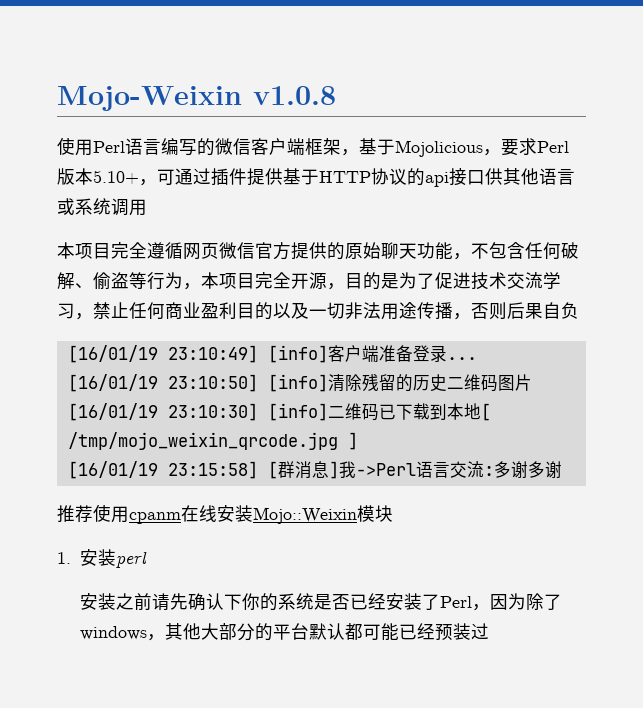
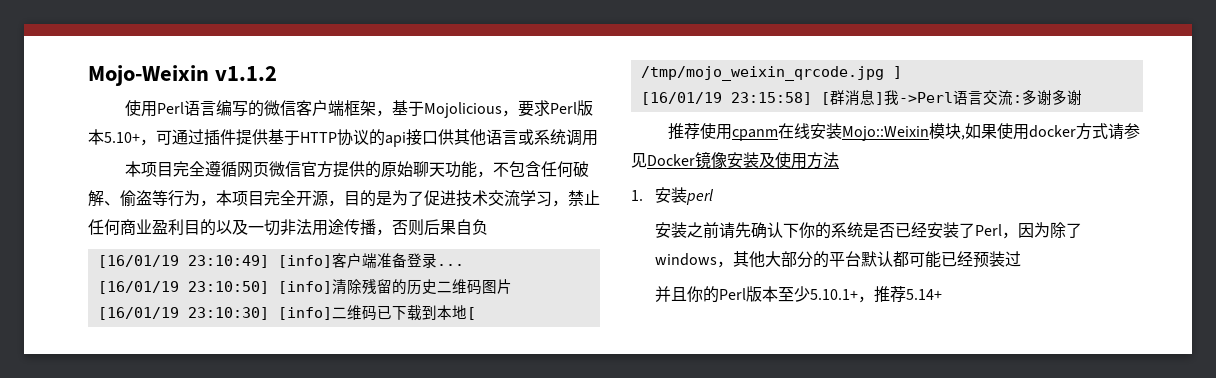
- Mojo-Weixin v1.0.8
+ Mojo-Weixin v1.1.2
- 推荐使用cpanm在线安装Mojo::Weixin模块
+ 推荐使用cpanm在线安装Mojo::Weixin模块,如果使用docker方式请参见Docker镜像安装及使用方法
+ 并且你的Perl版本至少5.10.1+，推荐5.14+

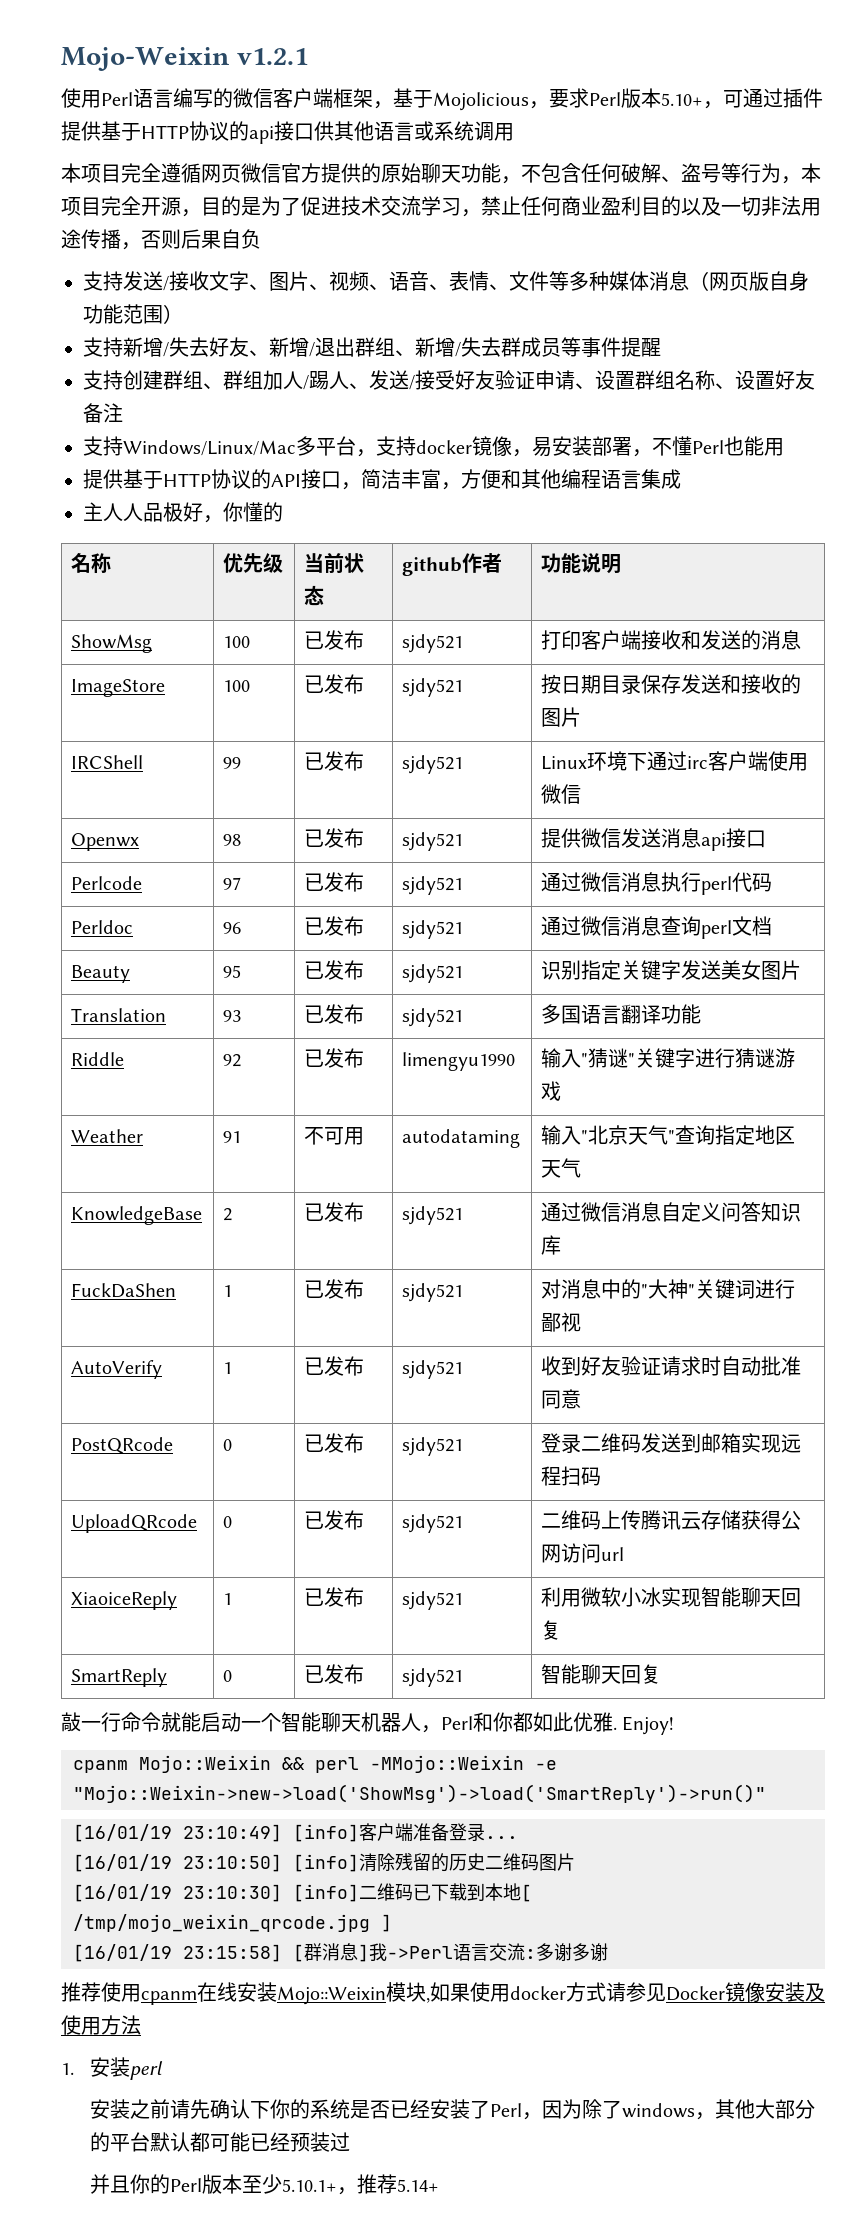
- Mojo-Weixin v1.1.2
+ Mojo-Weixin v1.2.1
- 本项目完全遵循网页微信官方提供的原始聊天功能，不包含任何破解、偷盗等行为，本项目完全开源，目的是为了促进技术交流学习，禁止任何商业盈利目的以及一切非法用途传播，否则后果自负
+ 本项目完全遵循网页微信官方提供的原始聊天功能，不包含任何破解、盗号等行为，本项目完全开源，目的是为了促进技术交流学习，禁止任何商业盈利目的以及一切非法用途传播，否则后果自负
+ 支持发送/接收文字、图片、视频、语音、表情、文件等多种媒体消息（网页版自身功能范围）
+ 支持新增/失去好友、新增/退出群组、新增/失去群成员等事件提醒
+ 支持创建群组、群组加人/踢人、发送/接受好友验证申请、设置群组名称、设置好友备注
+ 支持Windows/Linux/Mac多平台，支持docker镜像，易安装部署，不懂Perl也能用
+ 提供基于HTTP协议的API接口，简洁丰富，方便和其他编程语言集成
+ 主人人品极好，你懂的
+ 名称 | 优先级 | 当前状态 | github作者 | 功能说明
+ ShowMsg | 100 | 已发布 | sjdy521 | 打印客户端接收和发送的消息
+ ImageStore | 100 | 已发布 | sjdy521 | 按日期目录保存发送和接收的图片
+ IRCShell | 99 | 已发布 | sjdy521 | Linux环境下通过irc客户端使用微信
+ Openwx | 98 | 已发布 | sjdy521 | 提供微信发送消息api接口
+ Perlcode | 97 | 已发布 | sjdy521 | 通过微信消息执行perl代码
+ Perldoc | 96 | 已发布 | sjdy521 | 通过微信消息查询perl文档
+ Beauty | 95 | 已发布 | sjdy521 | 识别指定关键字发送美女图片
+ Translation | 93 | 已发布 | sjdy521 | 多国语言翻译功能
+ Riddle | 92 | 已发布 | limengyu1990 | 输入"猜谜"关键字进行猜谜游戏
+ Weather | 91 | 不可用 | autodataming | 输入"北京天气"查询指定地区天气
+ KnowledgeBase | 2 | 已发布 | sjdy521 | 通过微信消息自定义问答知识库
+ FuckDaShen | 1 | 已发布 | sjdy521 | 对消息中的"大神"关键词进行鄙视
+ AutoVerify | 1 | 已发布 | sjdy521 | 收到好友验证请求时自动批准同意
+ PostQRcode | 0 | 已发布 | sjdy521 | 登录二维码发送到邮箱实现远程扫码
+ UploadQRcode | 0 | 已发布 | sjdy521 | 二维码上传腾讯云存储获得公网访问url
+ XiaoiceReply | 1 | 已发布 | sjdy521 | 利用微软小冰实现智能聊天回复
+ SmartReply | 0 | 已发布 | sjdy521 | 智能聊天回复
+ 敲一行命令就能启动一个智能聊天机器人，Perl和你都如此优雅. Enjoy!
+ cpanm Mojo::Weixin && perl -MMojo::Weixin -e "Mojo::Weixin->new->load('ShowMsg')->load('SmartReply')->run()"

